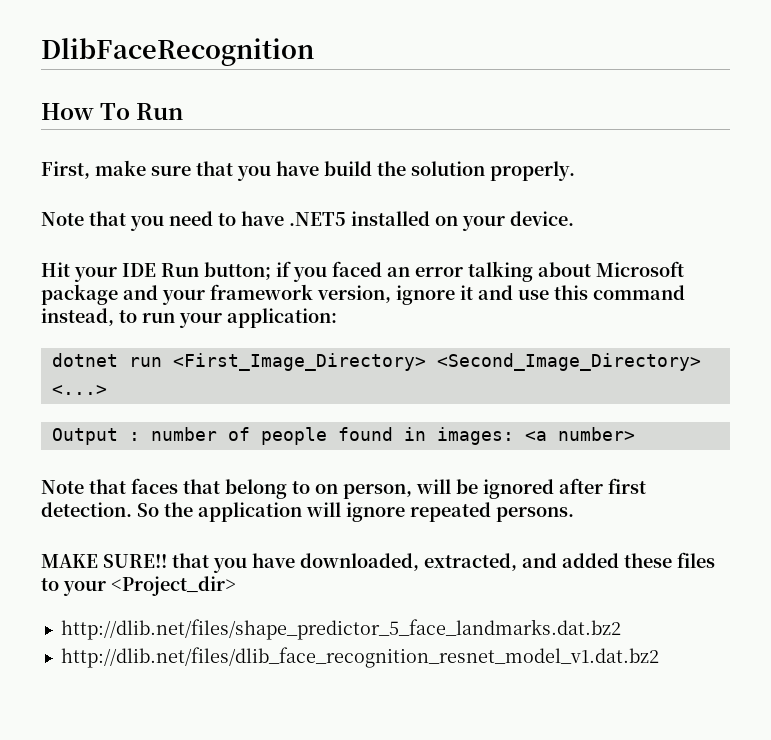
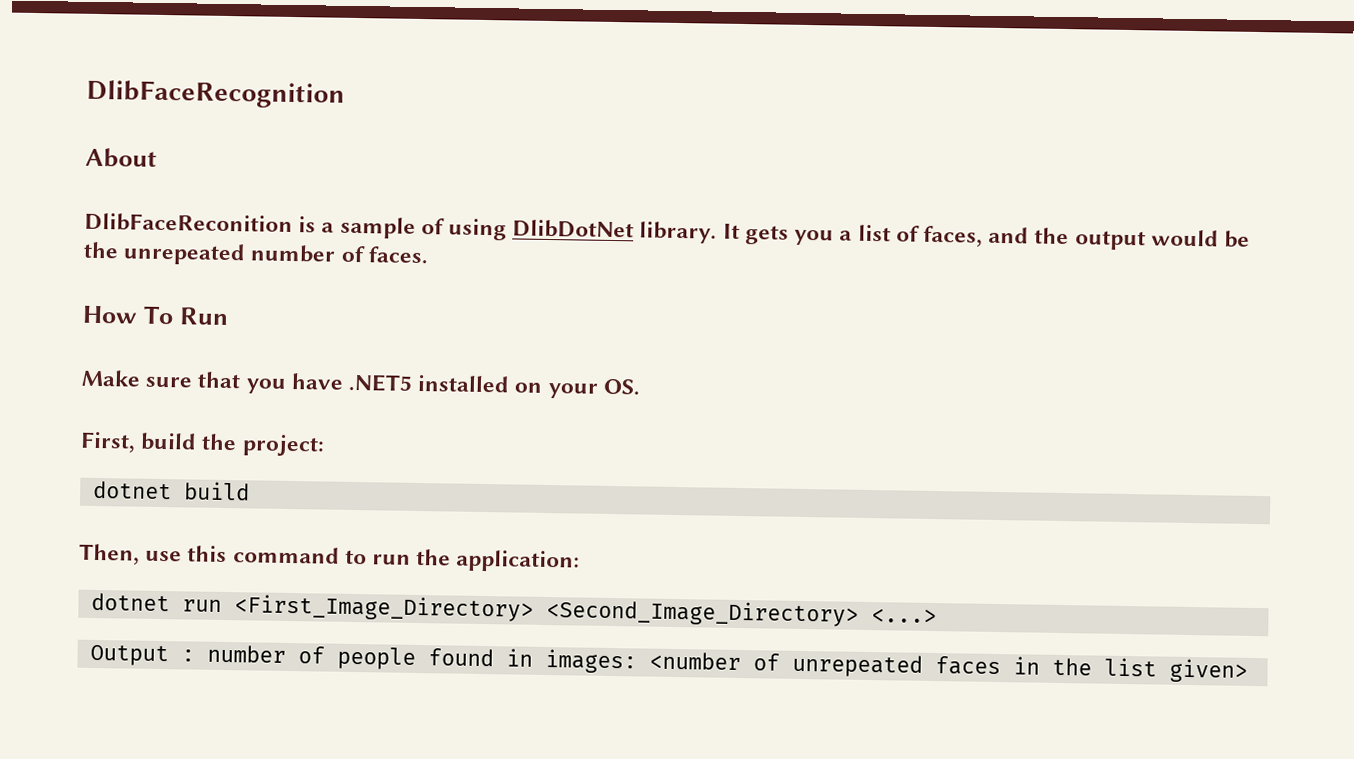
+ About
+ DlibFaceReconition is a sample of using DlibDotNet library. It gets you a list of faces, and the output would be the unrepeated number of faces.
- First, make sure that you have build the solution properly.
- Note that you need to have .NET5 installed on your device.
- Hit your IDE Run button; if you faced an error talking about Microsoft package and your framework version, ignore it and use this command instead, to run your application:
+ Make sure that you have .NET5 installed on your OS.
+ First, build the project:
+ dotnet build
+ Then, use this command to run the application:
- Output : number of people found in images: <a number>
- Note that faces that belong to on person, will be ignored after first detection. So the application will ignore repeated persons.
- MAKE SURE!! that you have downloaded, extracted, and added these files to your <Project_dir>
- http://dlib.net/files/shape_predictor_5_face_landmarks.dat.bz2
- http://dlib.net/files/dlib_face_recognition_resnet_model_v1.dat.bz2
+ Output : number of people found in images: <number of unrepeated faces in the list given>

